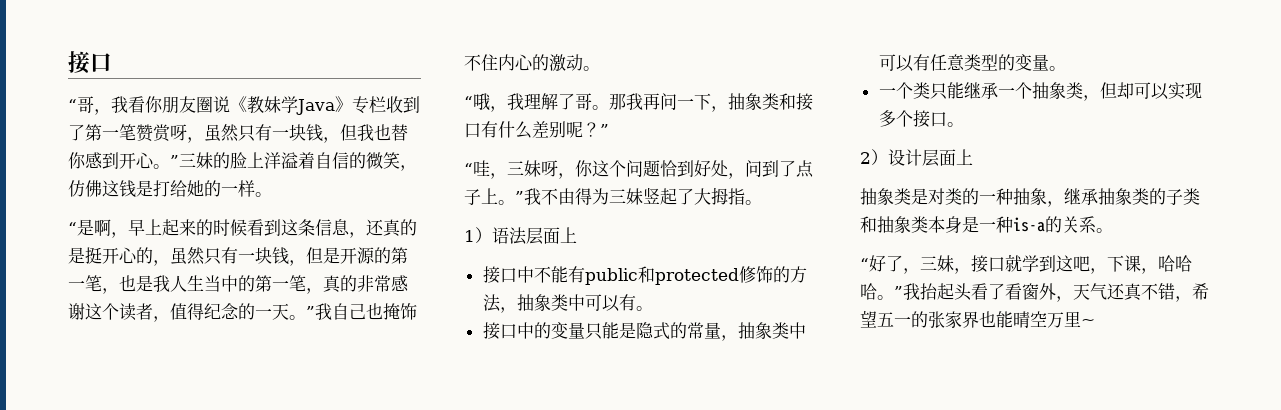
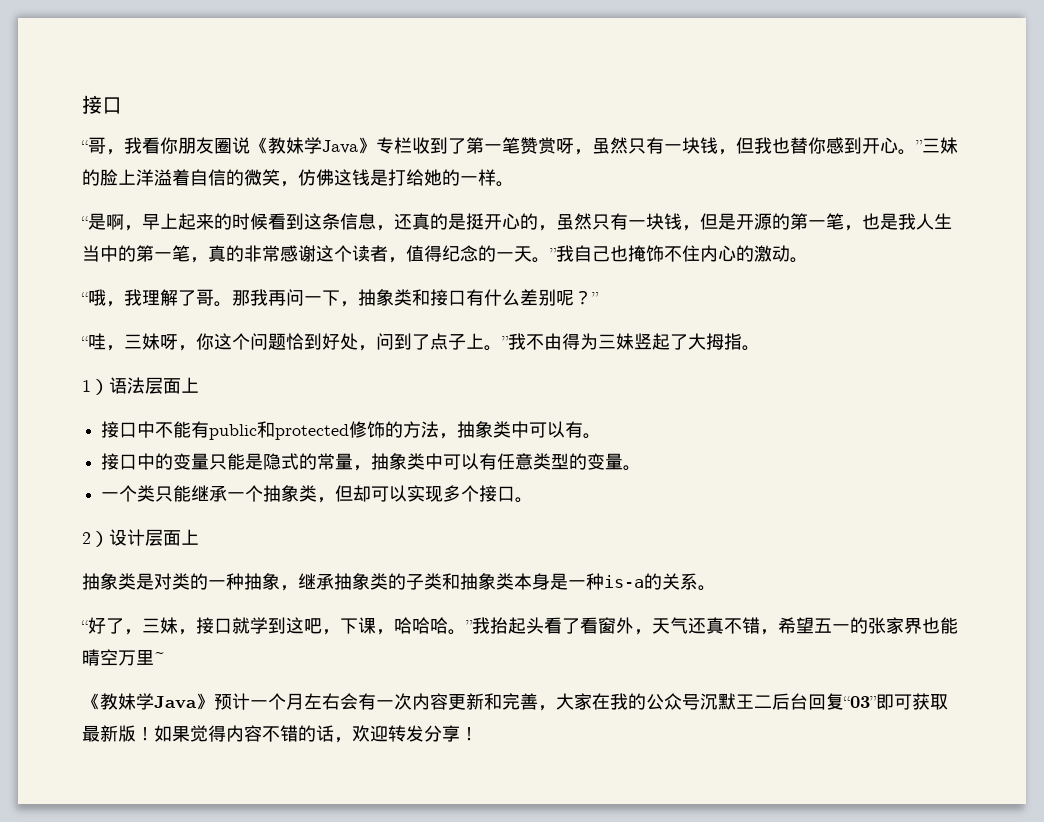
+ 《教妹学Java》预计一个月左右会有一次内容更新和完善，大家在我的公众号沉默王二后台回复“03”即可获取最新版！如果觉得内容不错的话，欢迎转发分享！

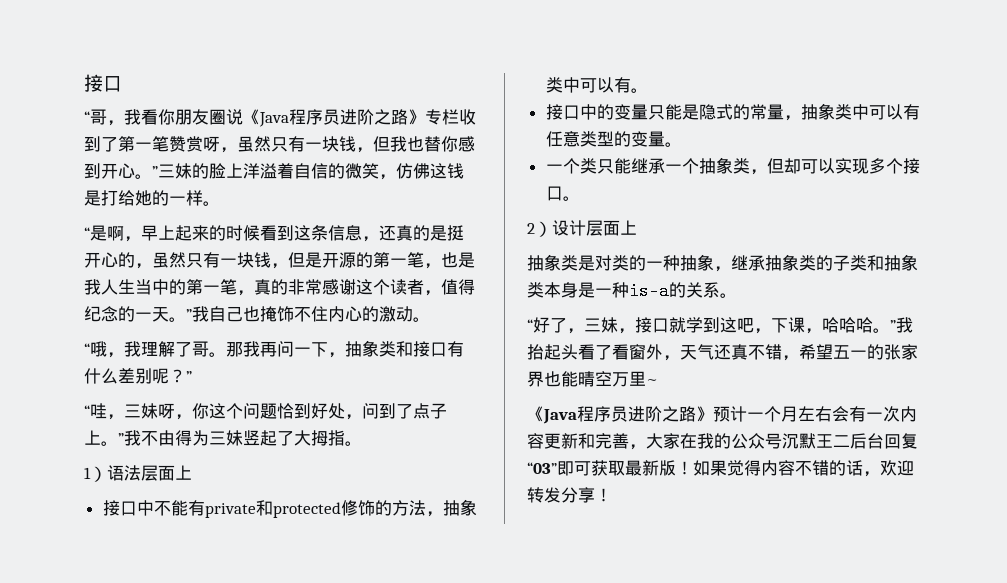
- “哥，我看你朋友圈说《教妹学Java》专栏收到了第一笔赞赏呀，虽然只有一块钱，但我也替你感到开心。”三妹的脸上洋溢着自信的微笑，仿佛这钱是打给她的一样。
+ “哥，我看你朋友圈说《Java程序员进阶之路》专栏收到了第一笔赞赏呀，虽然只有一块钱，但我也替你感到开心。”三妹的脸上洋溢着自信的微笑，仿佛这钱是打给她的一样。
- 接口中不能有public和protected修饰的方法，抽象类中可以有。
+ 接口中不能有private和protected修饰的方法，抽象类中可以有。
- 《教妹学Java》预计一个月左右会有一次内容更新和完善，大家在我的公众号沉默王二后台回复“03”即可获取最新版！
+ 《Java程序员进阶之路》预计一个月左右会有一次内容更新和完善，大家在我的公众号沉默王二后台回复“03”即可获取最新版！

